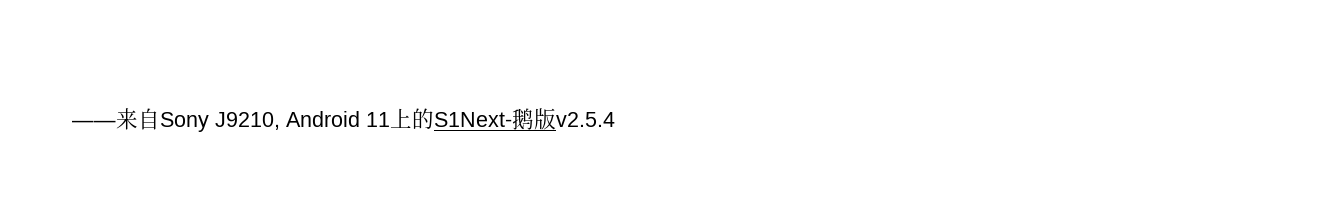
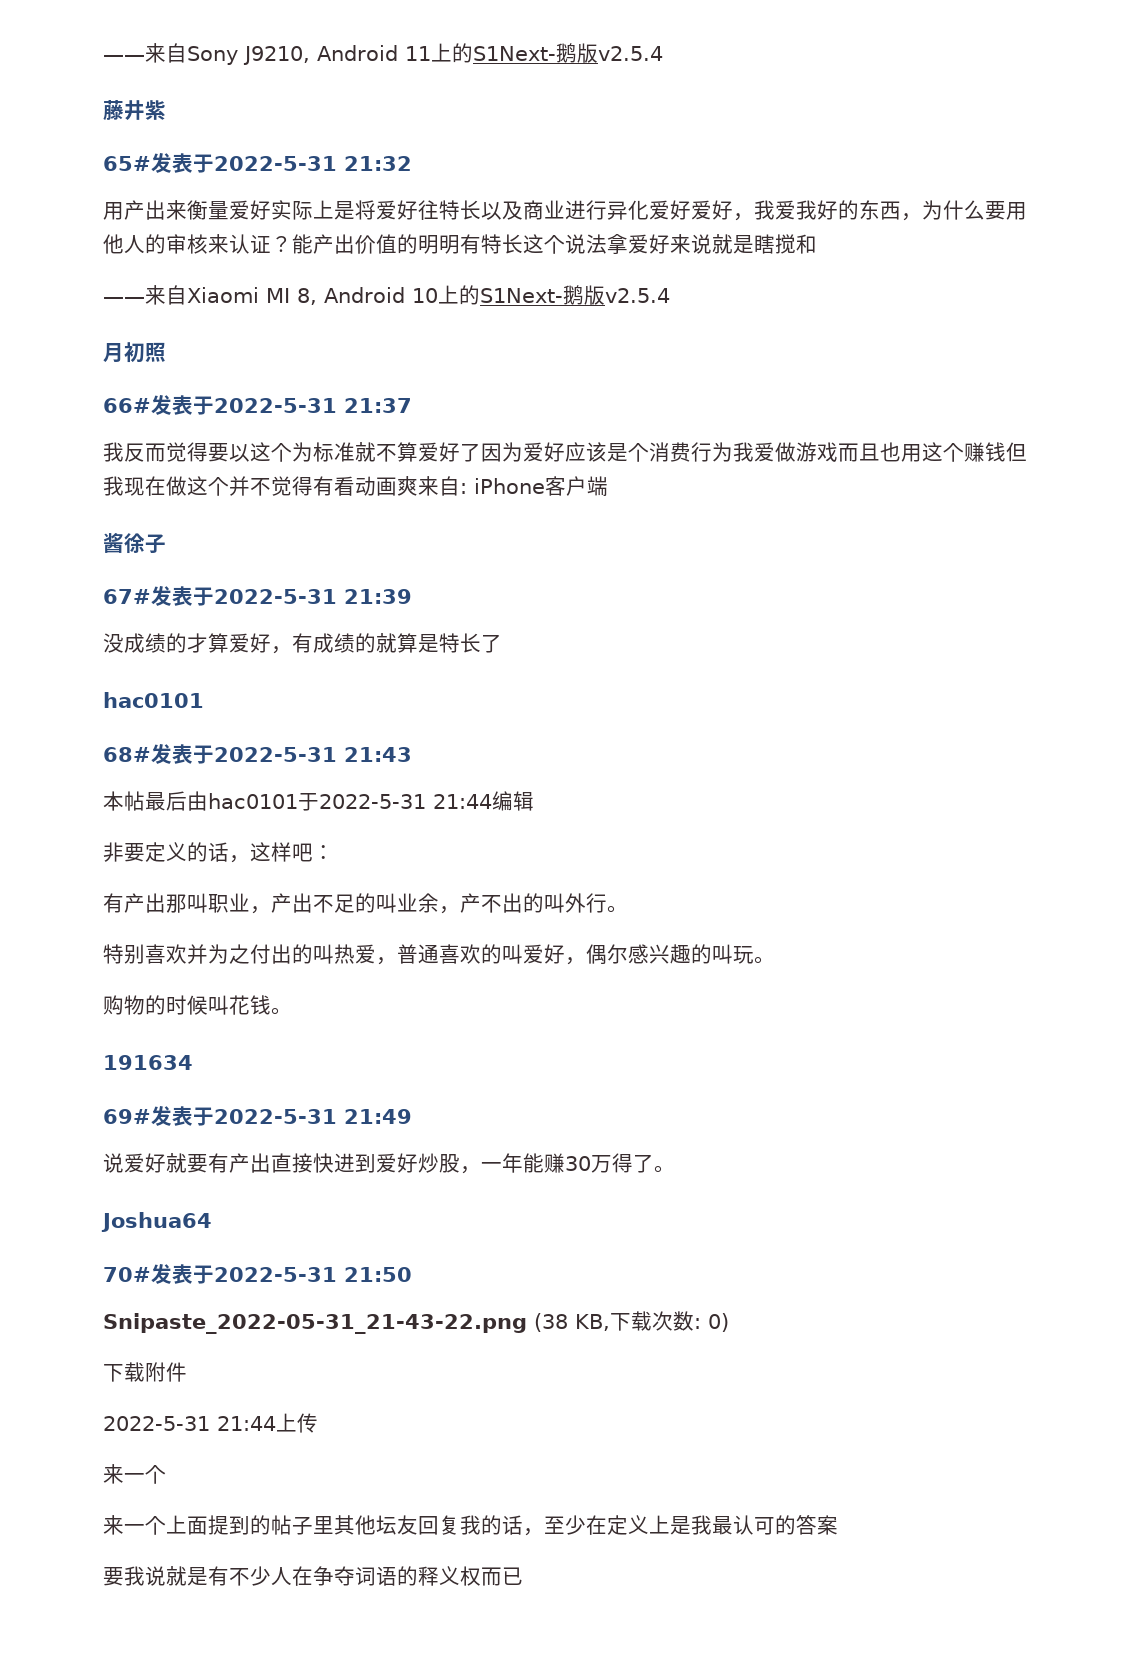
+ 藤井紫
+ 65#发表于2022-5-31 21:32
+ 用产出来衡量爱好实际上是将爱好往特长以及商业进行异化爱好爱好，我爱我好的东西，为什么要用他人的审核来认证？能产出价值的明明有特长这个说法拿爱好来说就是瞎搅和
+ ——来自Xiaomi MI 8, Android 10上的S1Next-鹅版v2.5.4
+ 月初照
+ 66#发表于2022-5-31 21:37
+ 我反而觉得要以这个为标准就不算爱好了因为爱好应该是个消费行为我爱做游戏而且也用这个赚钱但我现在做这个并不觉得有看动画爽来自: iPhone客户端
+ 酱徐子
+ 67#发表于2022-5-31 21:39
+ 没成绩的才算爱好，有成绩的就算是特长了
+ hac0101
+ 68#发表于2022-5-31 21:43
+ 本帖最后由hac0101于2022-5-31 21:44编辑
+ 非要定义的话，这样吧：
+ 有产出那叫职业，产出不足的叫业余，产不出的叫外行。
+ 特别喜欢并为之付出的叫热爱，普通喜欢的叫爱好，偶尔感兴趣的叫玩。
+ 购物的时候叫花钱。
+ 191634
+ 69#发表于2022-5-31 21:49
+ 说爱好就要有产出直接快进到爱好炒股，一年能赚30万得了。
+ Joshua64
+ 70#发表于2022-5-31 21:50
+ Snipaste_2022-05-31_21-43-22.png (38 KB,下载次数: 0)
+ 下载附件
+ 2022-5-31 21:44上传
+ 来一个
+ 来一个上面提到的帖子里其他坛友回复我的话，至少在定义上是我最认可的答案
+ 要我说就是有不少人在争夺词语的释义权而已

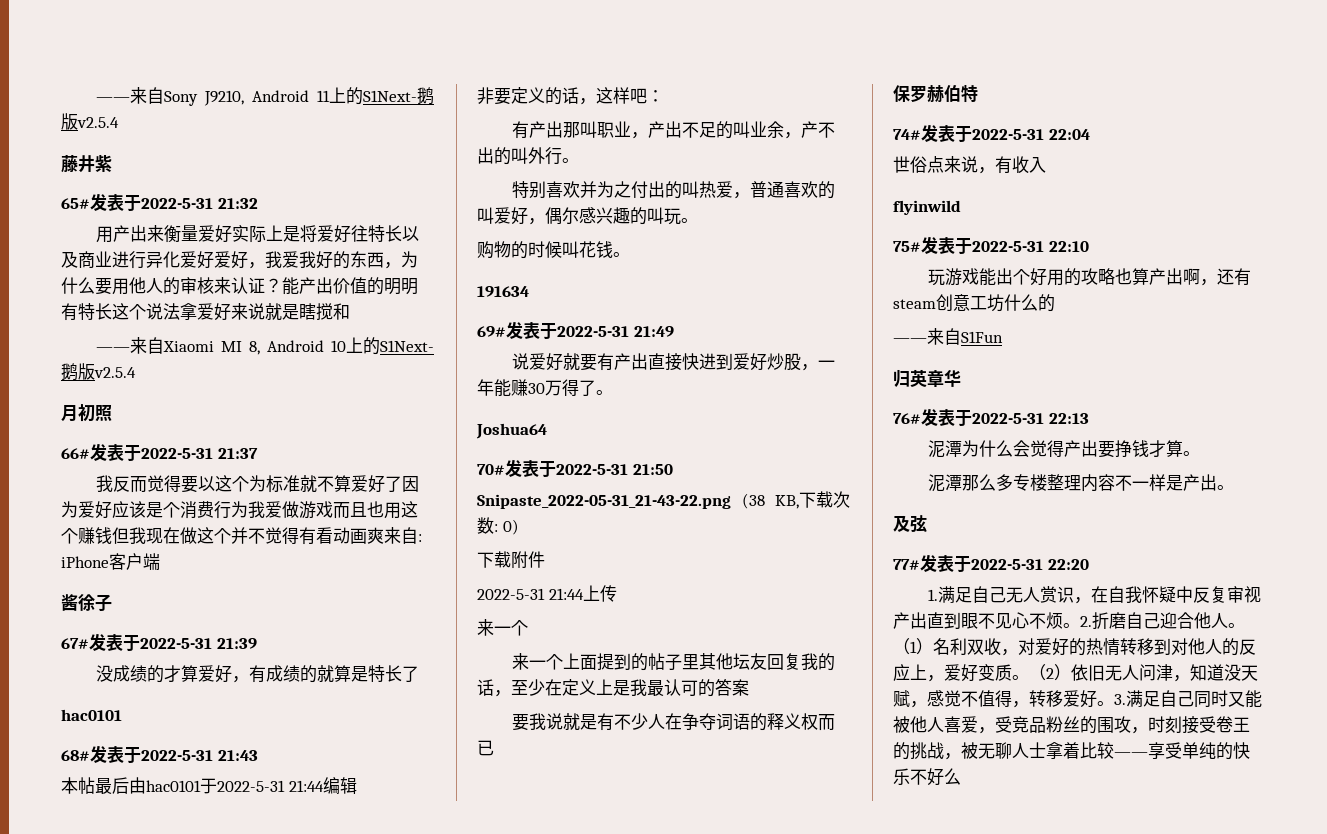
+ 保罗赫伯特
+ 74#发表于2022-5-31 22:04
+ 世俗点来说，有收入
+ flyinwild
+ 75#发表于2022-5-31 22:10
+ 玩游戏能出个好用的攻略也算产出啊，还有steam创意工坊什么的
+ ——来自S1Fun
+ 归英章华
+ 76#发表于2022-5-31 22:13
+ 泥潭为什么会觉得产出要挣钱才算。
+ 泥潭那么多专楼整理内容不一样是产出。
+ 及弦
+ 77#发表于2022-5-31 22:20
+ 1.满足自己无人赏识，在自我怀疑中反复审视产出直到眼不见心不烦。2.折磨自己迎合他人。（1）名利双收，对爱好的热情转移到对他人的反应上，爱好变质。（2）依旧无人问津，知道没天赋，感觉不值得，转移爱好。3.满足自己同时又能被他人喜爱，受竞品粉丝的围攻，时刻接受卷王的挑战，被无聊人士拿着比较——享受单纯的快乐不好么

